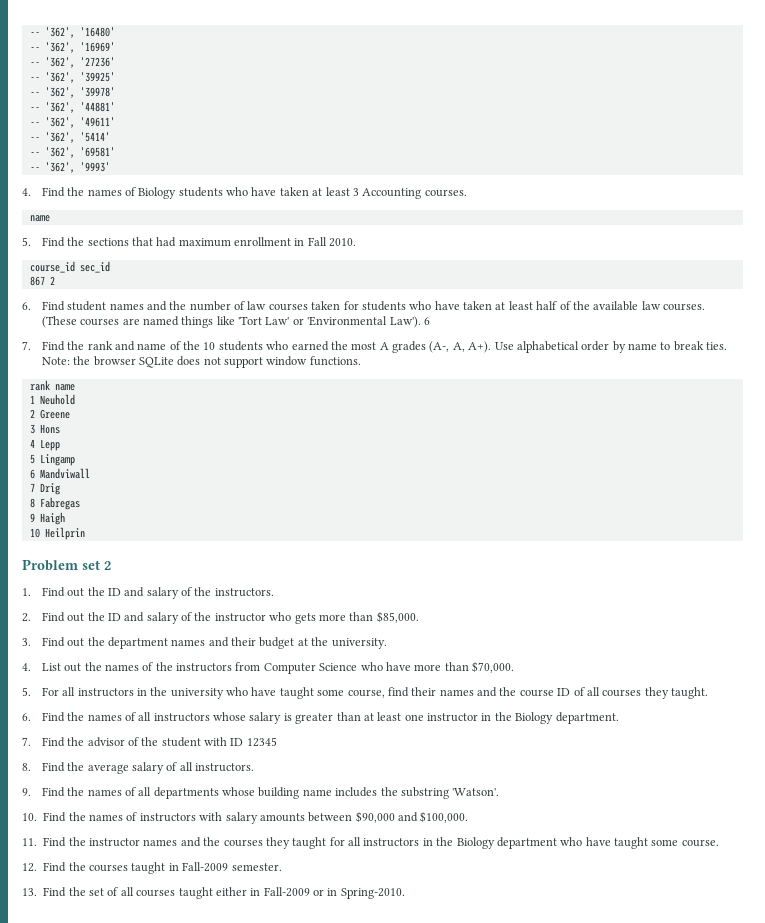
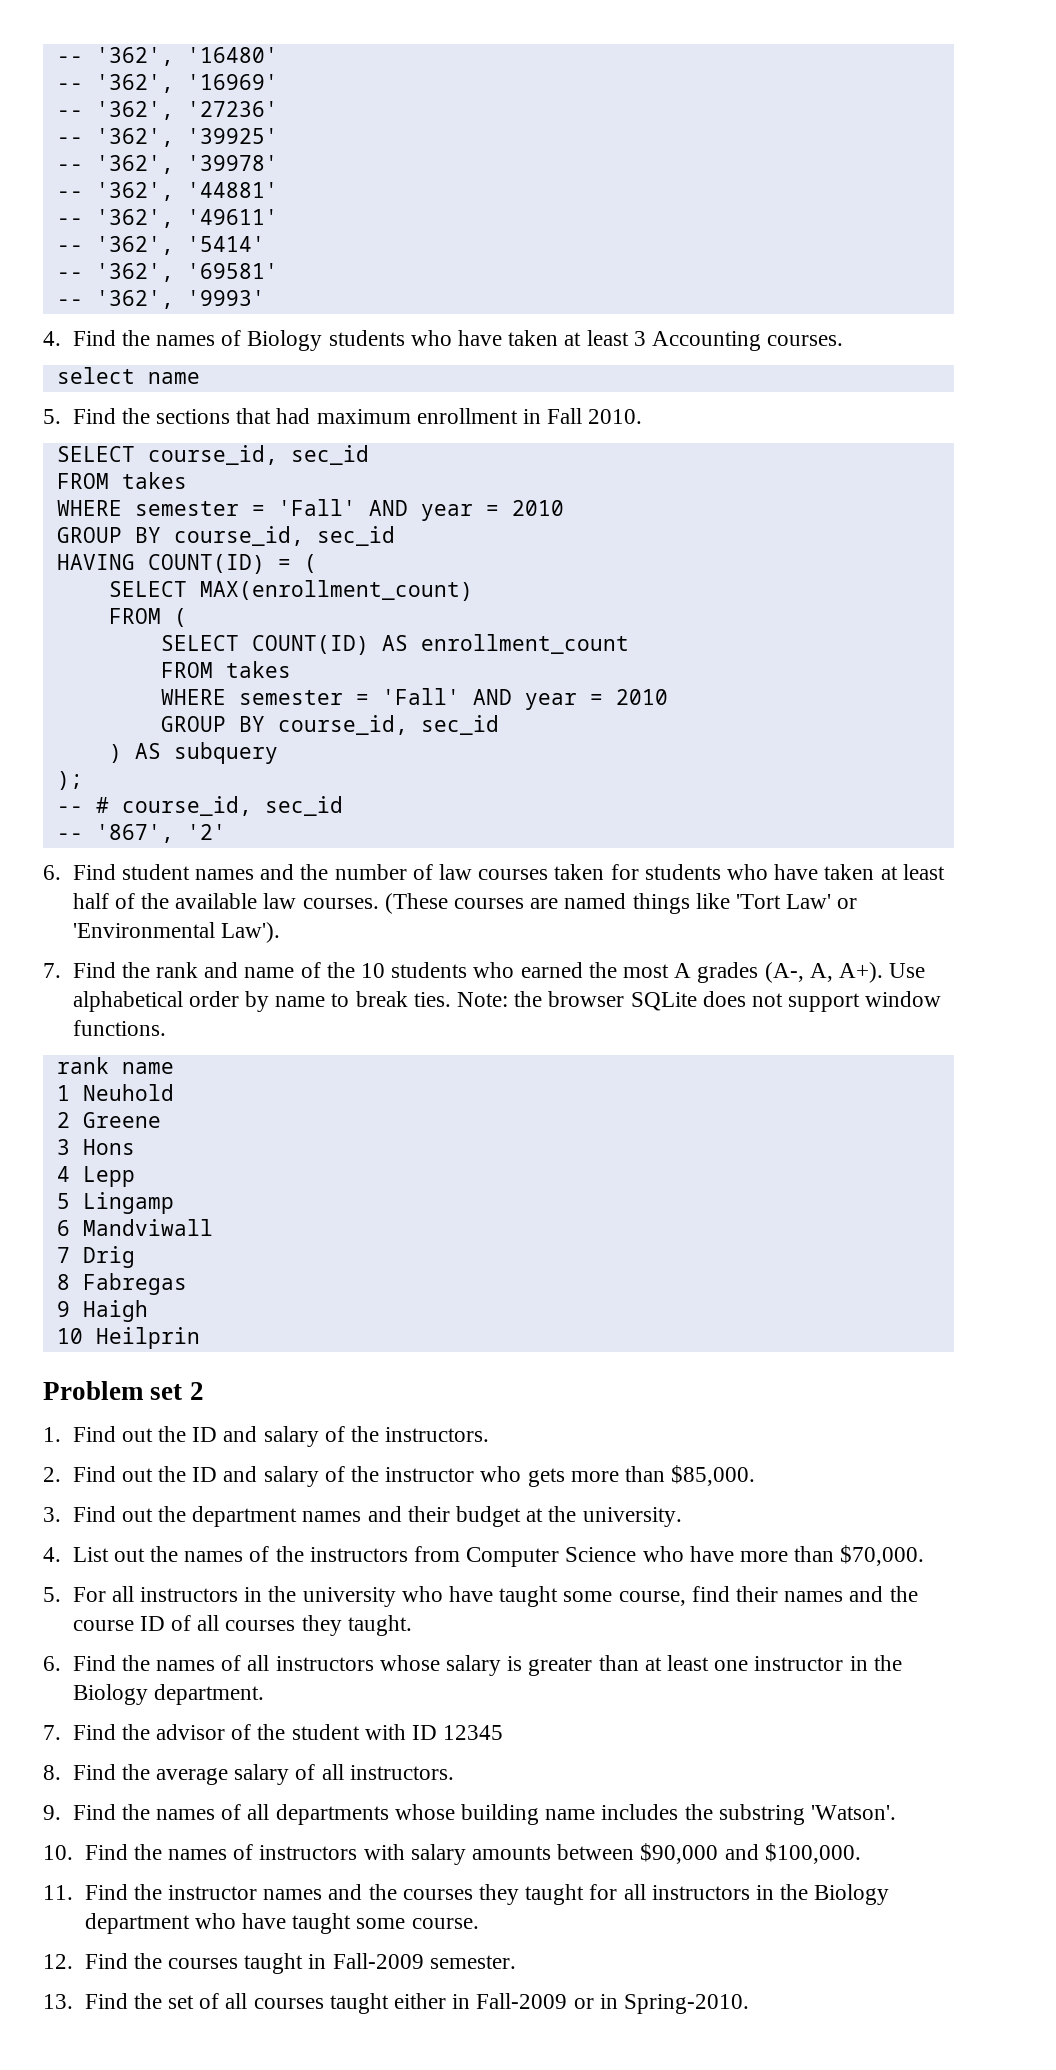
  4. Find the names of Biology students who have taken at least 3 Accounting courses.
- name
+ select name
- course_id sec_id
- 867 2
+ SELECT course_id, sec_id
+ FROM takes
+ WHERE semester = 'Fall' AND year = 2010
+ GROUP BY course_id, sec_id
+ HAVING COUNT(ID) = (
+ SELECT MAX(enrollment_count)
+ FROM (
+ SELECT COUNT(ID) AS enrollment_count
+ FROM takes
+ WHERE semester = 'Fall' AND year = 2010
+ GROUP BY course_id, sec_id
+ ) AS subquery
+ );
+ -- # course_id, sec_id
+ -- '867', '2'
- (These courses are named things like 'Tort Law' or 'Environmental Law'). 6
+ (These courses are named things like 'Tort Law' or 'Environmental Law').

